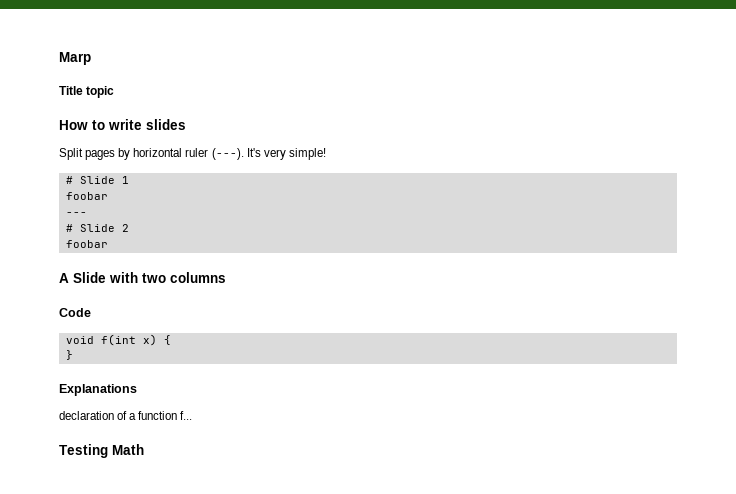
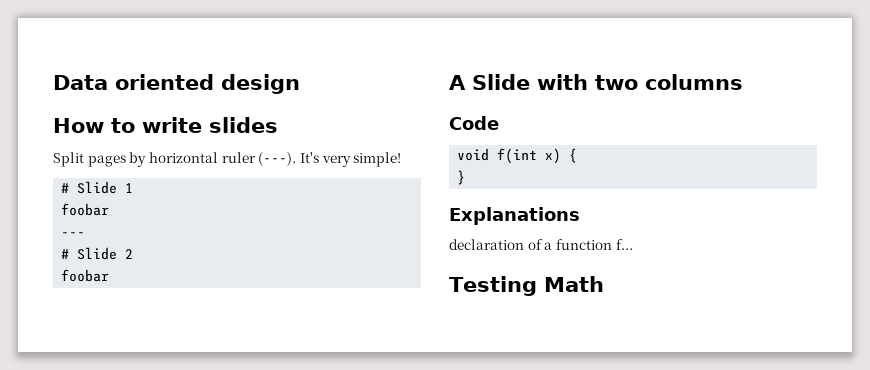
- Marp
- Title topic
+ Data oriented design

